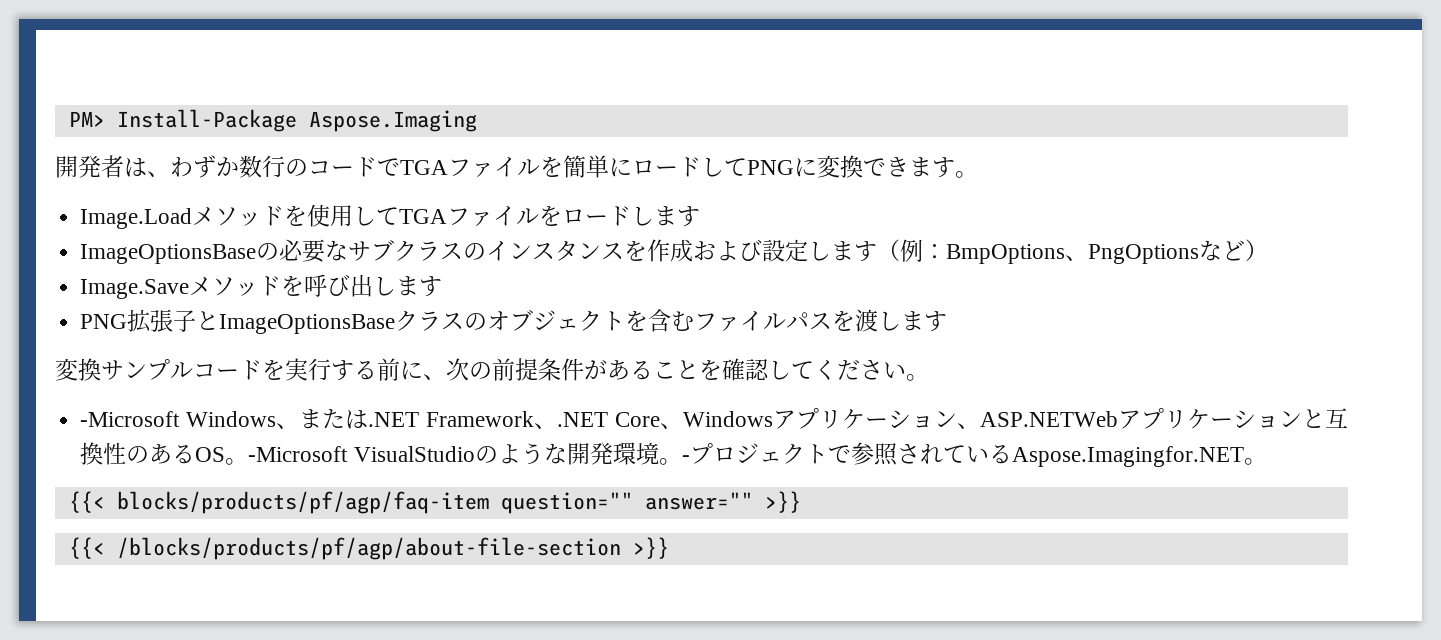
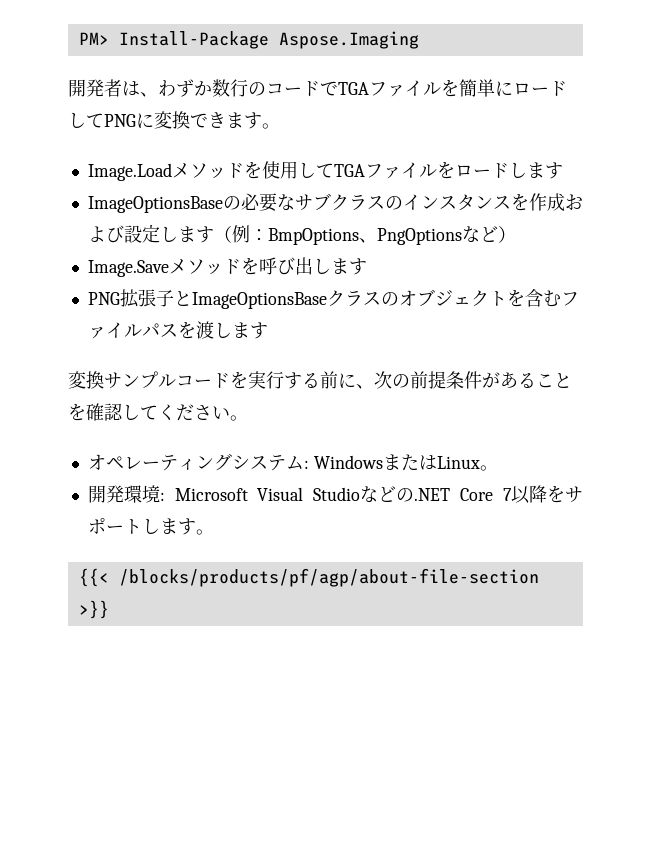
- -Microsoft Windows、または.NET Framework、.NET Core、Windowsアプリケーション、ASP.NETWebアプリケーションと互換性のあるOS。-Microsoft VisualStudioのような開発環境。-プロジェクトで参照されているAspose.Imagingfor.NET。
- {{< blocks/products/pf/agp/faq-item question="" answer="" >}}
+ オペレーティングシステム: WindowsまたはLinux。
+ 開発環境: Microsoft Visual Studioなどの.NET Core 7以降をサポートします。

